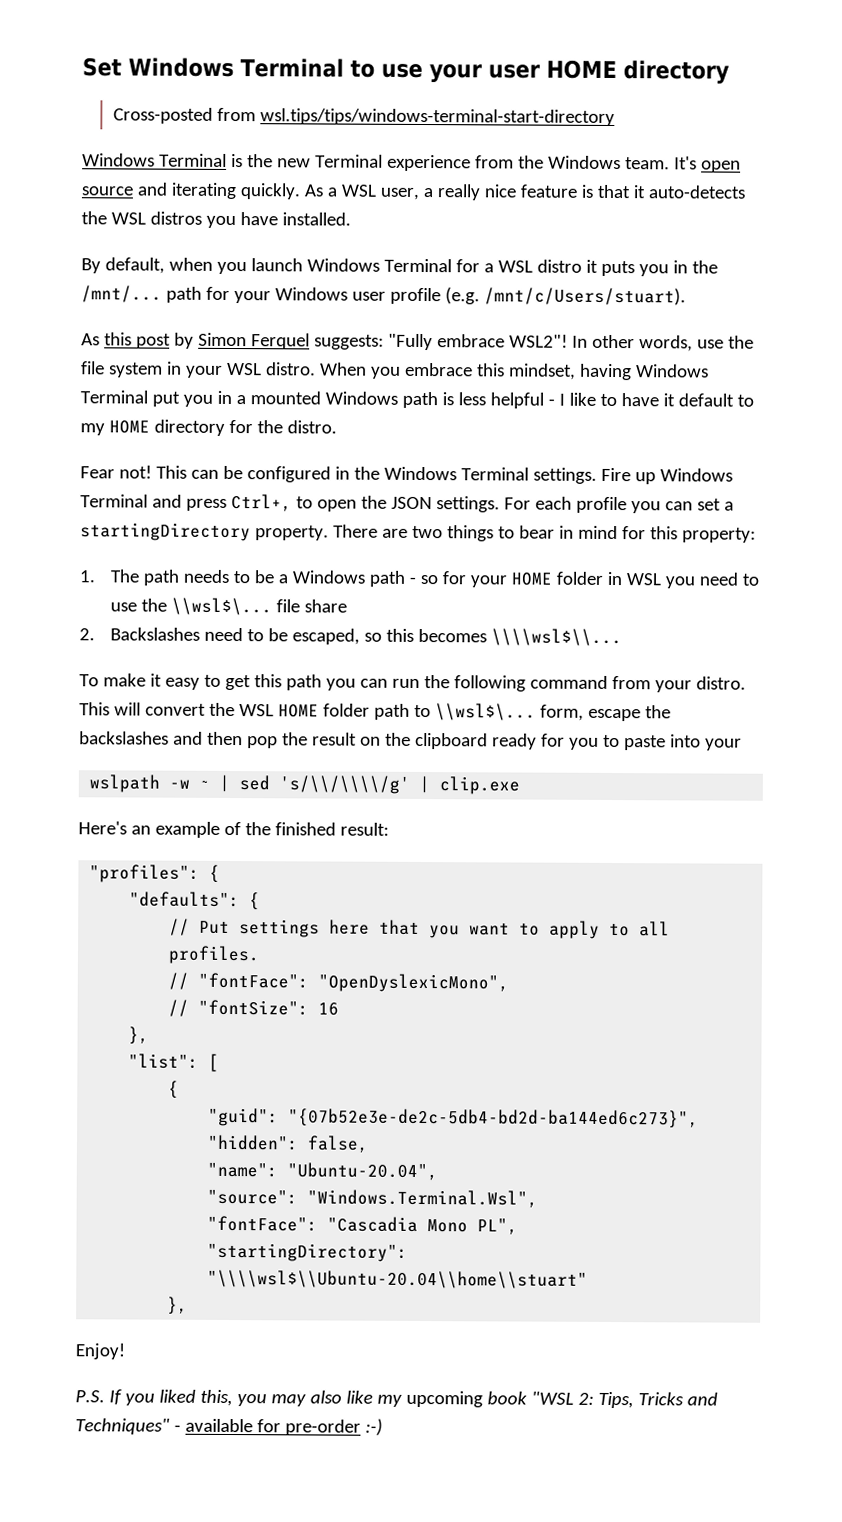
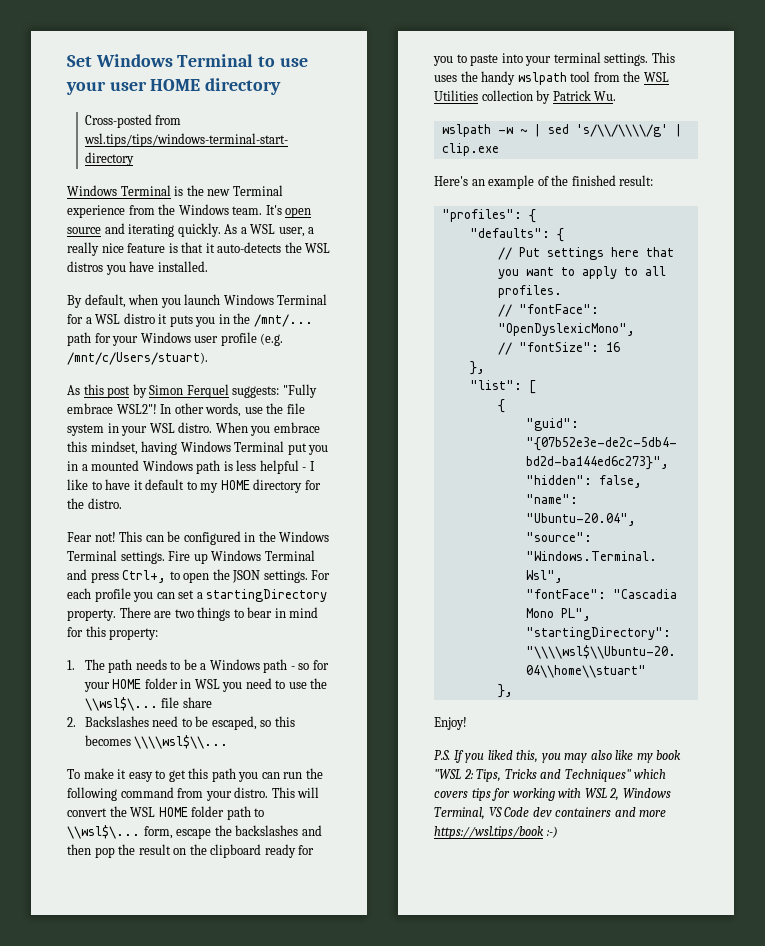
- This will convert the WSL HOME folder path to \\wsl$\... form, escape the backslashes and then pop the result on the clipboard ready for you to paste into your
+ This will convert the WSL HOME folder path to \\wsl$\... form, escape the backslashes and then pop the result on the clipboard ready for you to paste into your terminal settings. This uses the handy wslpath tool from the WSL Utilities collection by Patrick Wu.
- P.S. If you liked this, you may also like my upcoming book "WSL 2: Tips, Tricks and Techniques" - available for pre-order :-)
+ P.S. If you liked this, you may also like my book "WSL 2: Tips, Tricks and Techniques" which covers tips for working with WSL 2, Windows Terminal, VS Code dev containers and more https://wsl.tips/book :-)

